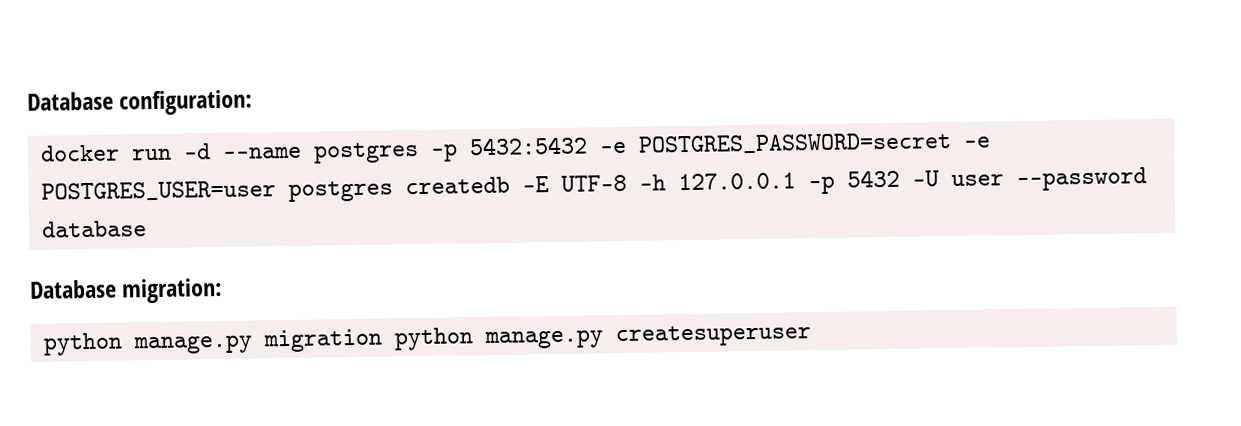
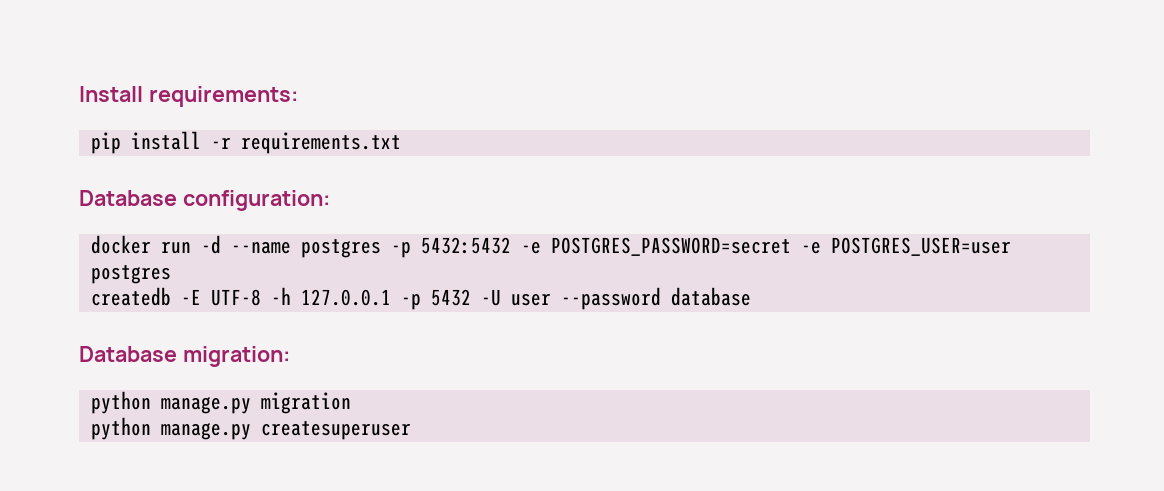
+ Install requirements:
+ pip install -r requirements.txt
- docker run -d --name postgres -p 5432:5432 -e POSTGRES_PASSWORD=secret -e POSTGRES_USER=user postgres createdb -E UTF-8 -h 127.0.0.1 -p 5432 -U user --password database
+ docker run -d --name postgres -p 5432:5432 -e POSTGRES_PASSWORD=secret -e POSTGRES_USER=user postgres
+ createdb -E UTF-8 -h 127.0.0.1 -p 5432 -U user --password database
- python manage.py migration python manage.py createsuperuser
+ python manage.py migration
+ python manage.py createsuperuser

